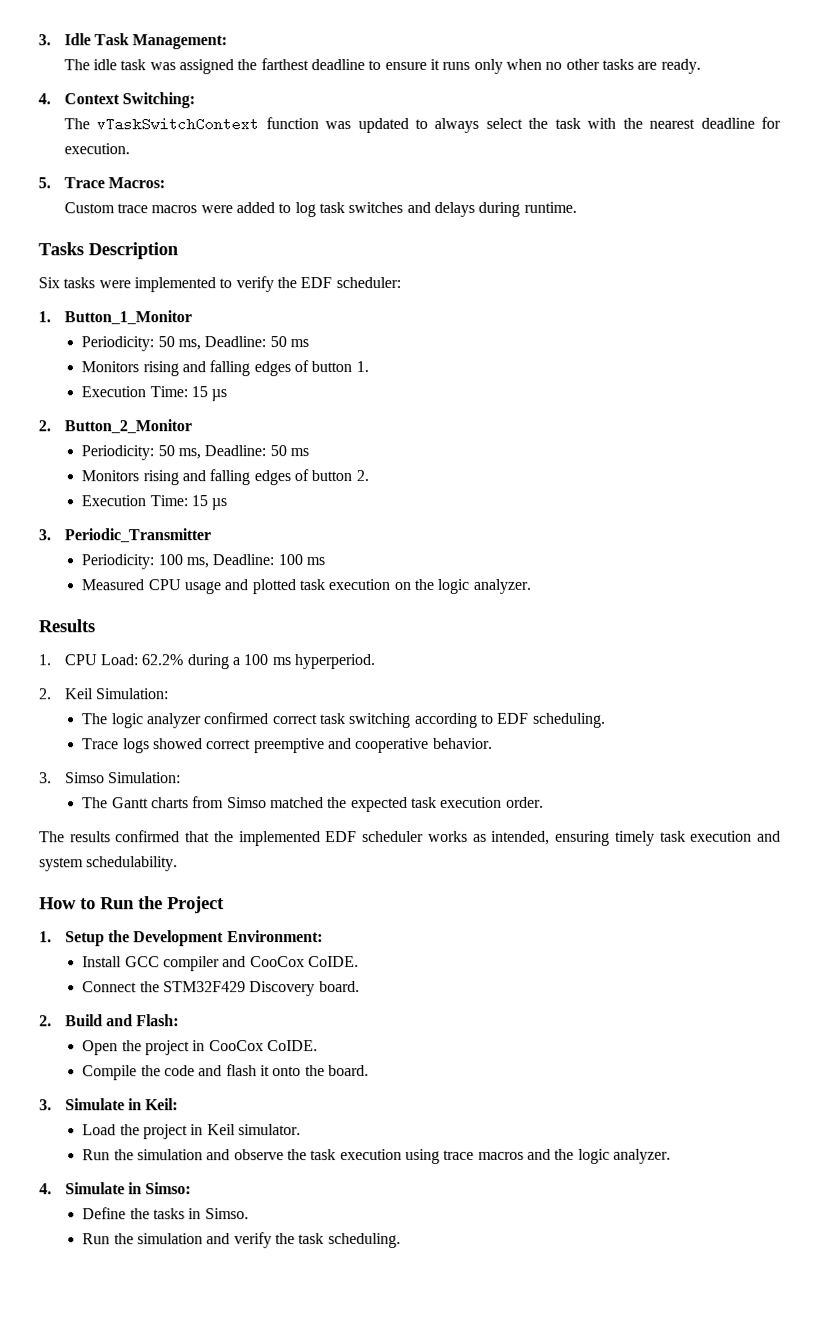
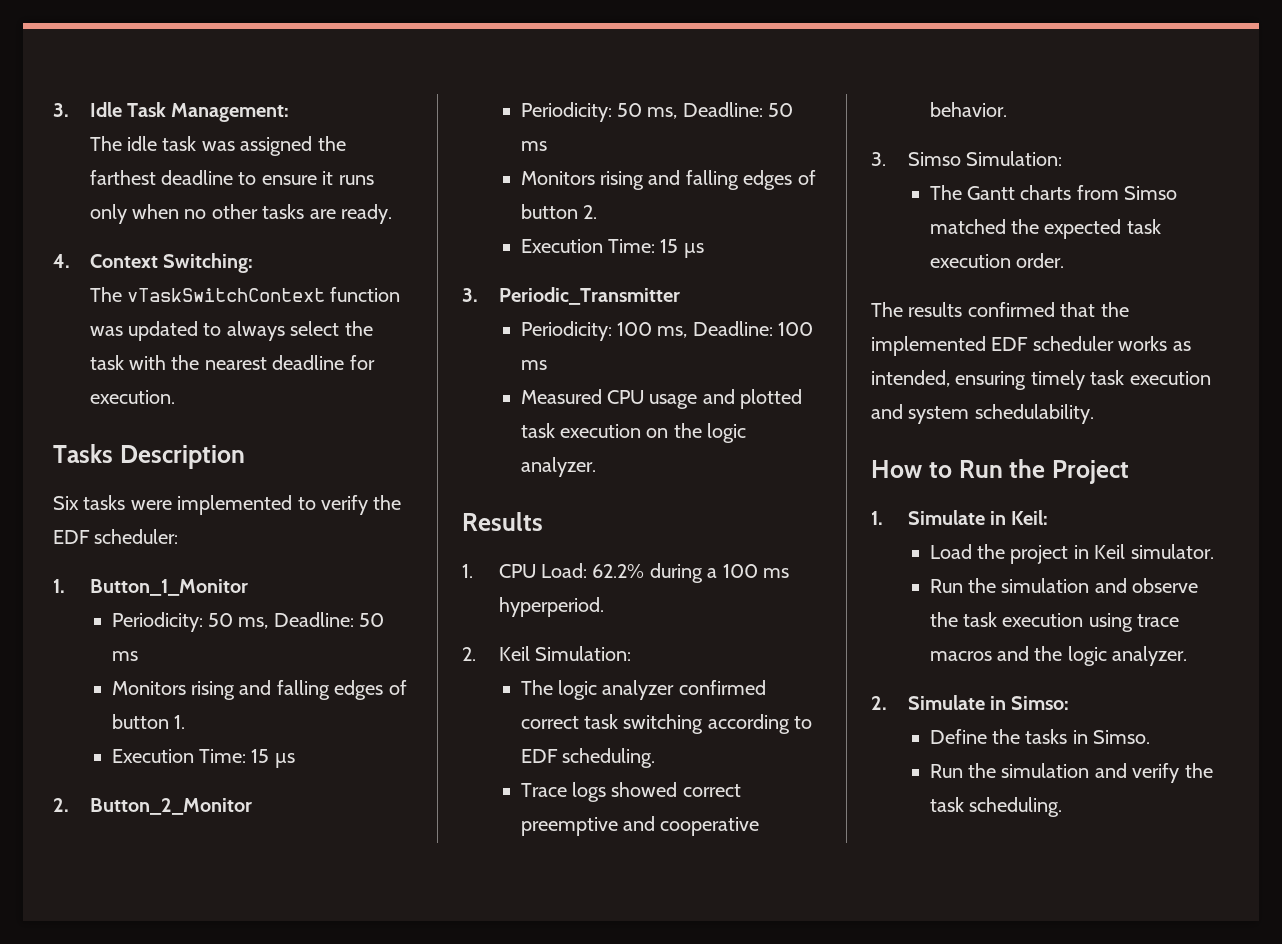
- 5. Trace Macros:
- Custom trace macros were added to log task switches and delays during runtime.
- 1. Setup the Development Environment:
- Install GCC compiler and CooCox CoIDE.
- Connect the STM32F429 Discovery board.
- 2. Build and Flash:
- Open the project in CooCox CoIDE.
- Compile the code and flash it onto the board.
- 3. Simulate in Keil:
+ 1. Simulate in Keil:
- 4. Simulate in Simso:
+ 2. Simulate in Simso:

